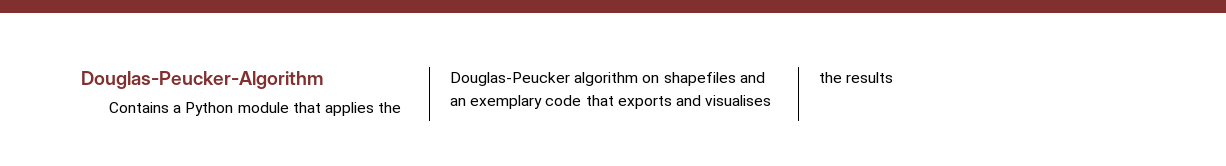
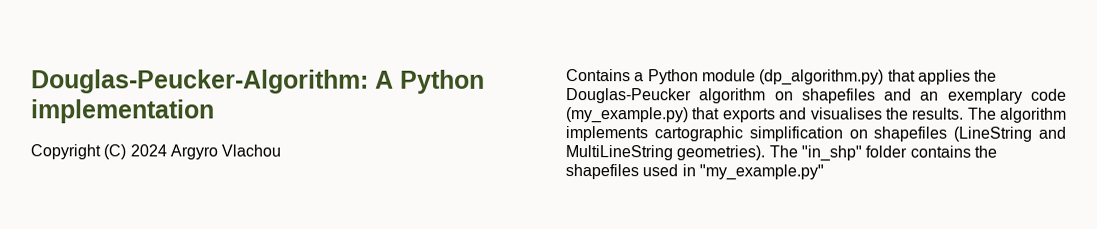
- Douglas-Peucker-Algorithm
+ Douglas-Peucker-Algorithm: A Python implementation
+ Copyright (C) 2024 Argyro Vlachou
- Contains a Python module that applies the Douglas-Peucker algorithm on shapefiles and an exemplary code that exports and visualises the results
+ Contains a Python module (dp_algorithm.py) that applies the Douglas-Peucker algorithm on shapefiles and an exemplary code (my_example.py) that exports and visualises the results. The algorithm implements cartographic simplification on shapefiles (LineString and MultiLineString geometries). The "in_shp" folder contains the shapefiles used in "my_example.py"

